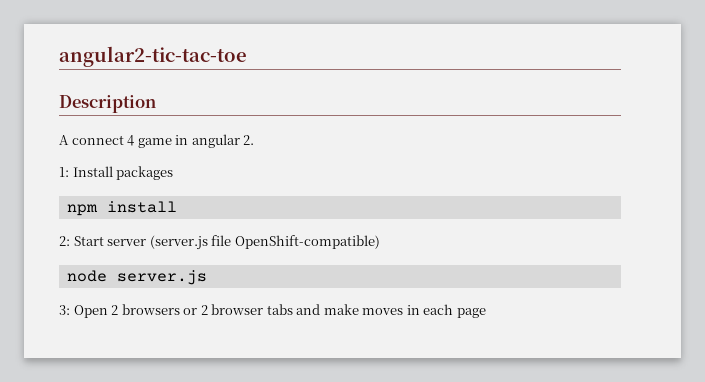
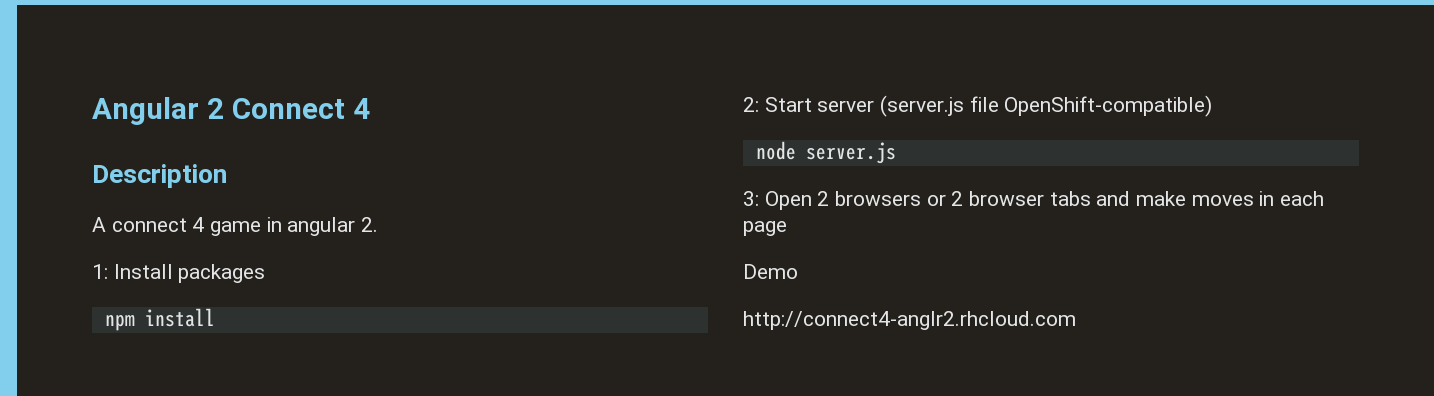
- angular2-tic-tac-toe
+ Angular 2 Connect 4
+ Demo
+ http://connect4-anglr2.rhcloud.com

